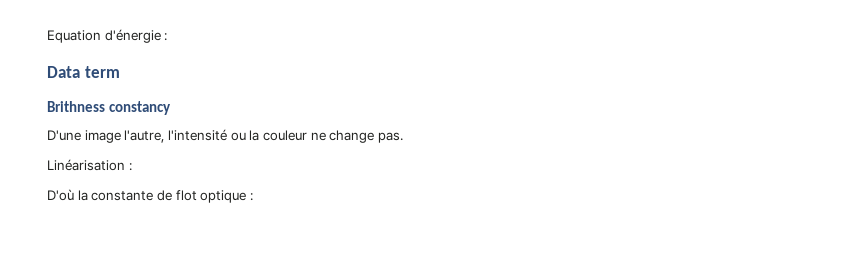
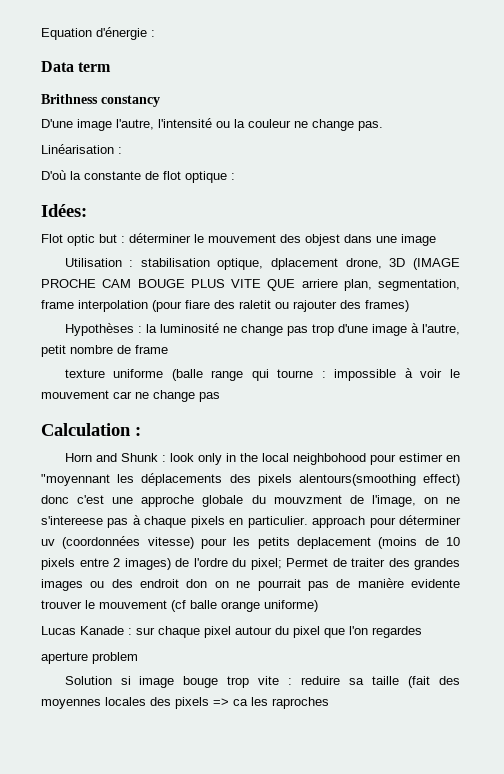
+ Idées:
+ Flot optic but : déterminer le mouvement des objest dans une image
+ Utilisation : stabilisation optique, dplacement drone, 3D (IMAGE PROCHE CAM BOUGE PLUS VITE QUE arriere plan, segmentation, frame interpolation (pour fiare des raletit ou rajouter des frames)
+ Hypothèses : la luminosité ne change pas trop d'une image à l'autre, petit nombre de frame
+ texture uniforme (balle range qui tourne : impossible à voir le mouvement car ne change pas
+ Calculation :
+ Horn and Shunk : look only in the local neighbohood pour estimer en "moyennant les déplacements des pixels alentours(smoothing effect) donc c'est une approche globale du mouvzment de l'image, on ne s'intereese pas à chaque pixels en particulier. approach pour déterminer uv (coordonnées vitesse) pour les petits deplacement (moins de 10 pixels entre 2 images) de l'ordre du pixel; Permet de traiter des grandes images ou des endroit don on ne pourrait pas de manière evidente trouver le mouvement (cf balle orange uniforme)
+ Lucas Kanade : sur chaque pixel autour du pixel que l'on regardes
+ aperture problem
+ Solution si image bouge trop vite : reduire sa taille (fait des moyennes locales des pixels => ca les raproches

